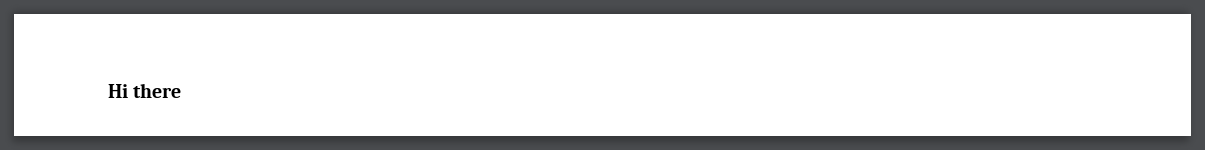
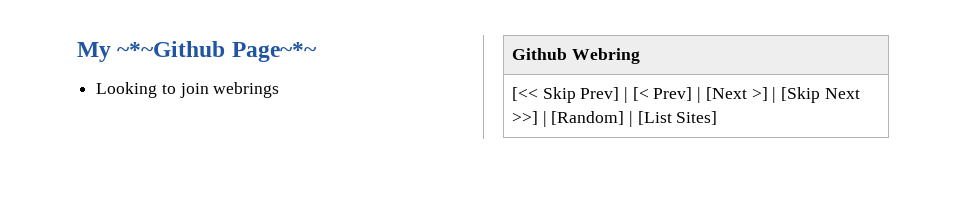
- Hi there
+ My ~*~Github Page~*~
+ Looking to join webrings
+ Github Webring
+ [<< Skip Prev] | [< Prev] | [Next >] | [Skip Next >>] | [Random] | [List Sites]

